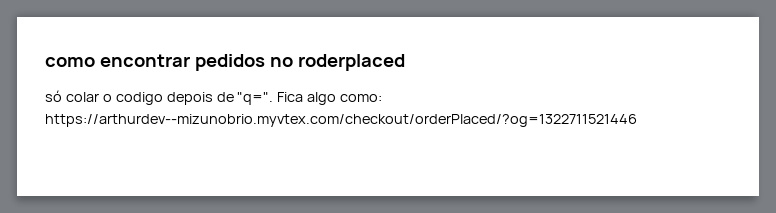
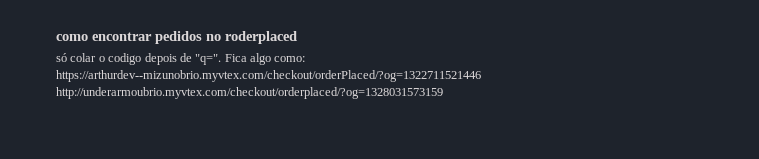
- Fica algo como: https://arthurdev--mizunobrio.myvtex.com/checkout/orderPlaced/?og=1322711521446
+ Fica algo como: https://arthurdev--mizunobrio.myvtex.com/checkout/orderPlaced/?og=1322711521446 http://underarmoubrio.myvtex.com/checkout/orderplaced/?og=1328031573159

